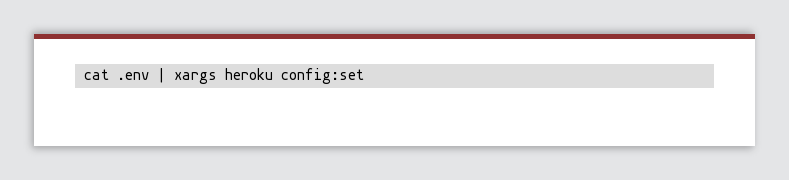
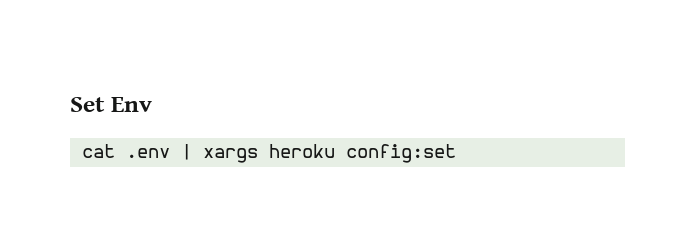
+ Set Env

